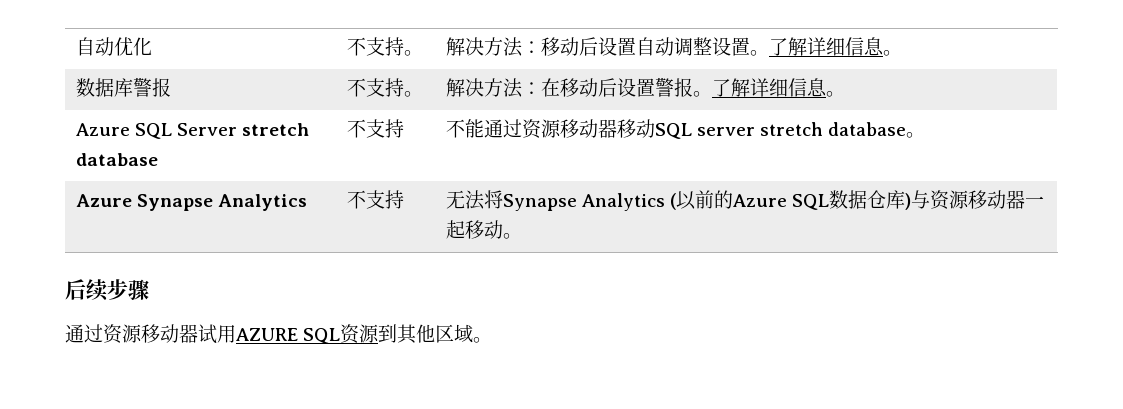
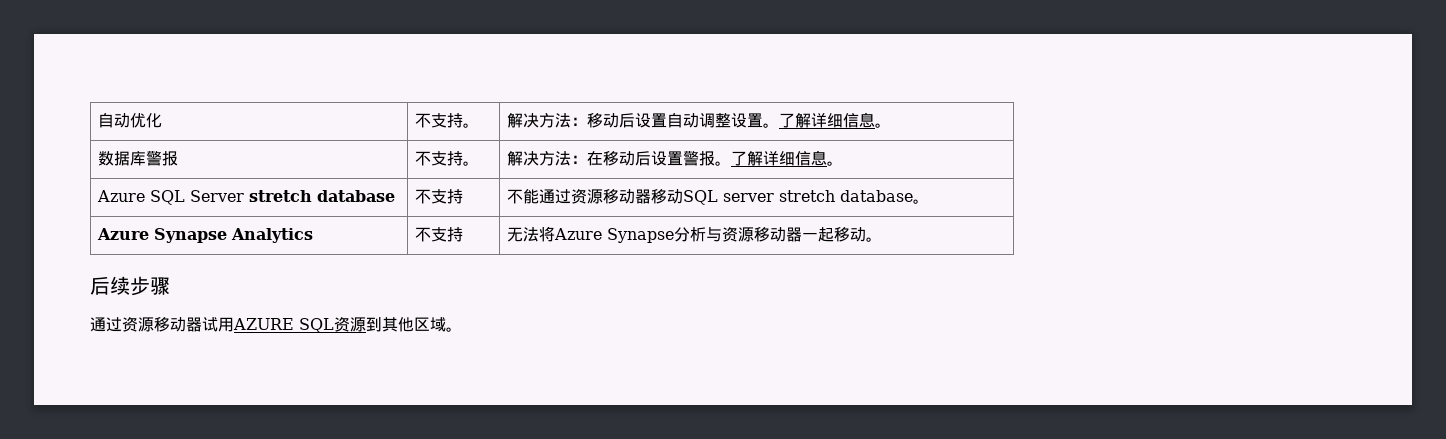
- Azure Synapse Analytics | 不支持 | 无法将Synapse Analytics (以前的Azure SQL数据仓库)与资源移动器一起移动。
+ Azure Synapse Analytics | 不支持 | 无法将Azure Synapse分析与资源移动器一起移动。

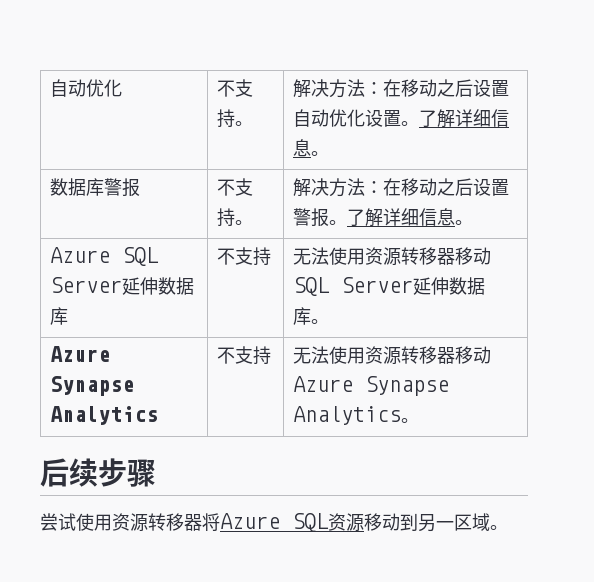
- 自动优化 | 不支持。 | 解决方法：移动后设置自动调整设置。了解详细信息。
+ 自动优化 | 不支持。 | 解决方法：在移动之后设置自动优化设置。了解详细信息。
- 数据库警报 | 不支持。 | 解决方法：在移动后设置警报。了解详细信息。
+ 数据库警报 | 不支持。 | 解决方法：在移动之后设置警报。了解详细信息。
- Azure SQL Server stretch database | 不支持 | 不能通过资源移动器移动SQL server stretch database。
+ Azure SQL Server延伸数据库 | 不支持 | 无法使用资源转移器移动SQL Server延伸数据库。
- Azure Synapse Analytics | 不支持 | 无法将Azure Synapse分析与资源移动器一起移动。
+ Azure Synapse Analytics | 不支持 | 无法使用资源转移器移动Azure Synapse Analytics。
  后续步骤
- 通过资源移动器试用AZURE SQL资源到其他区域。
+ 尝试使用资源转移器将Azure SQL资源移动到另一区域。

